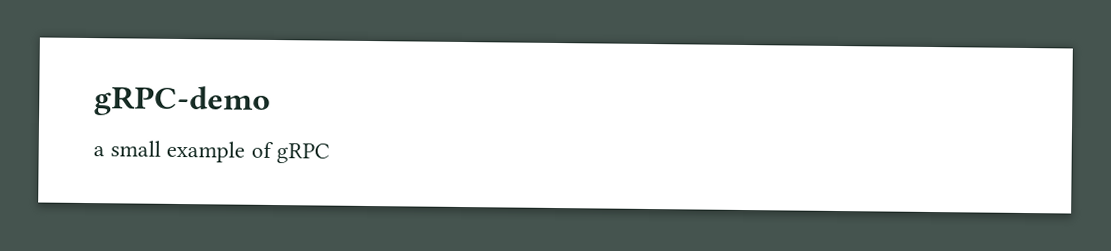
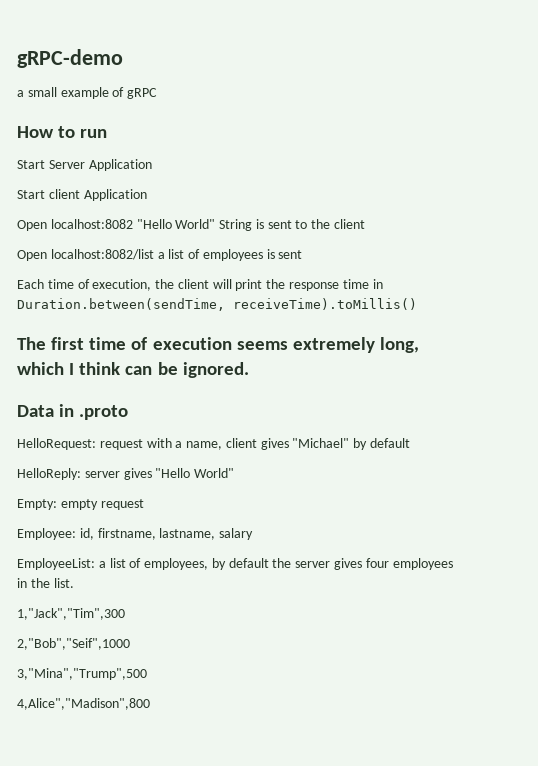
+ How to run
+ Start Server Application
+ Start client Application
+ Open localhost:8082 "Hello World" String is sent to the client
+ Open localhost:8082/list a list of employees is sent
+ Each time of execution, the client will print the response time in Duration.between(sendTime, receiveTime).toMillis()
+ The first time of execution seems extremely long, which I think can be ignored.
+ Data in .proto
+ HelloRequest: request with a name, client gives "Michael" by default
+ HelloReply: server gives "Hello World"
+ Empty: empty request
+ Employee: id, firstname, lastname, salary
+ EmployeeList: a list of employees, by default the server gives four employees in the list.
+ 1,"Jack","Tim",300
+ 2,"Bob","Seif",1000
+ 3,"Mina","Trump",500
+ 4,Alice","Madison",800

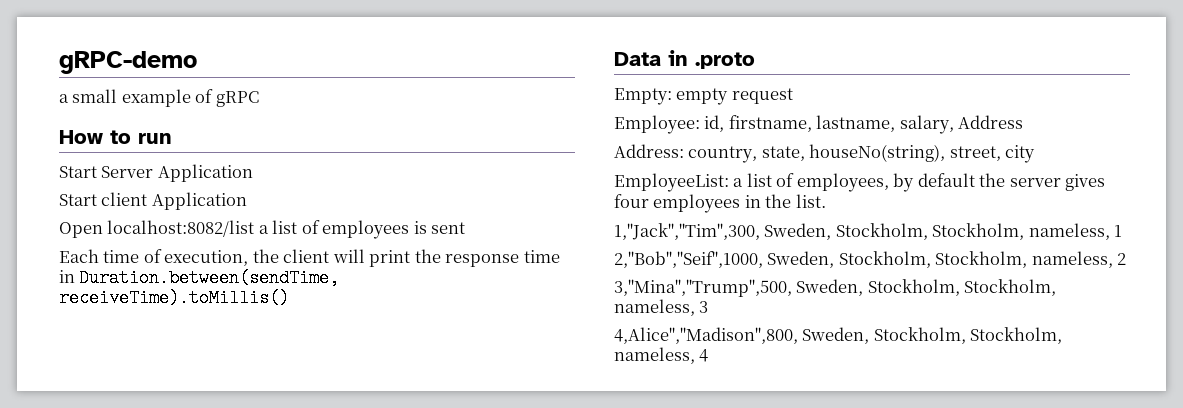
- Open localhost:8082 "Hello World" String is sent to the client
- The first time of execution seems extremely long, which I think can be ignored.
  Data in .proto
- HelloRequest: request with a name, client gives "Michael" by default
- HelloReply: server gives "Hello World"
- Employee: id, firstname, lastname, salary
+ Employee: id, firstname, lastname, salary, Address
+ Address: country, state, houseNo(string), street, city
- 1,"Jack","Tim",300
- 2,"Bob","Seif",1000
- 3,"Mina","Trump",500
- 4,Alice","Madison",800
+ 1,"Jack","Tim",300, Sweden, Stockholm, Stockholm, nameless, 1
+ 2,"Bob","Seif",1000, Sweden, Stockholm, Stockholm, nameless, 2
+ 3,"Mina","Trump",500, Sweden, Stockholm, Stockholm, nameless, 3
+ 4,Alice","Madison",800, Sweden, Stockholm, Stockholm, nameless, 4

